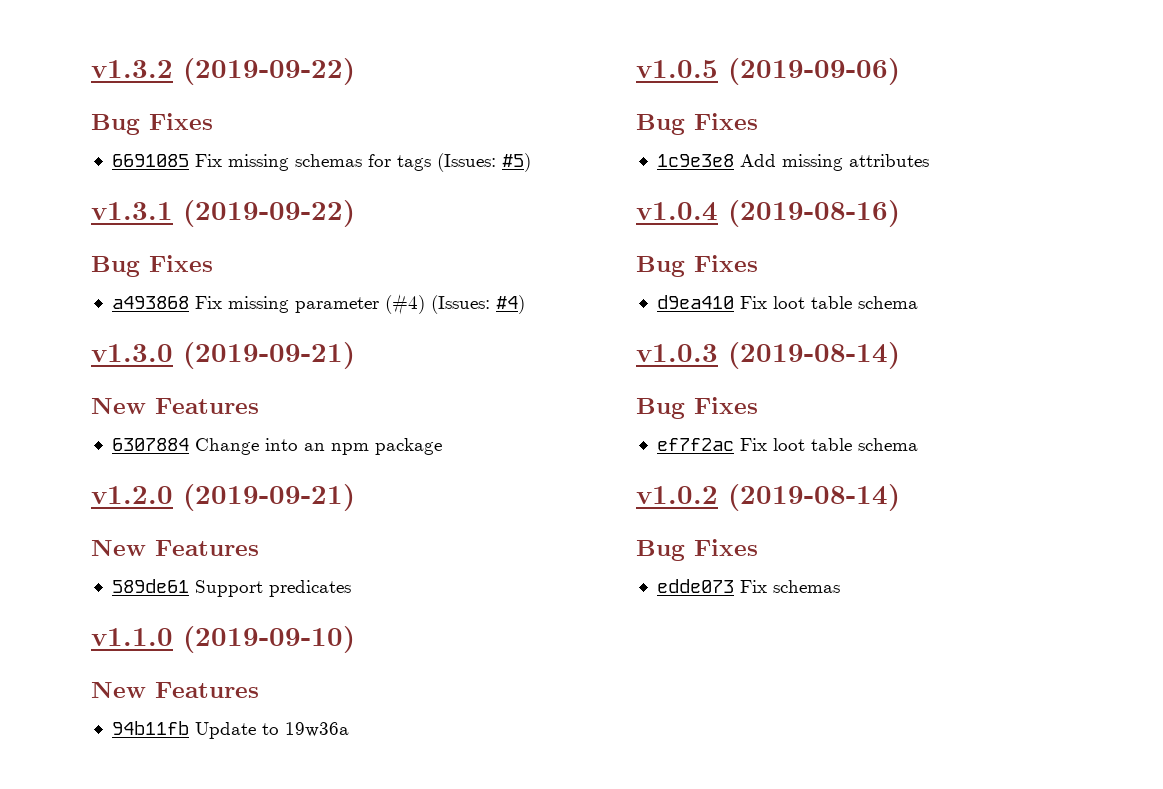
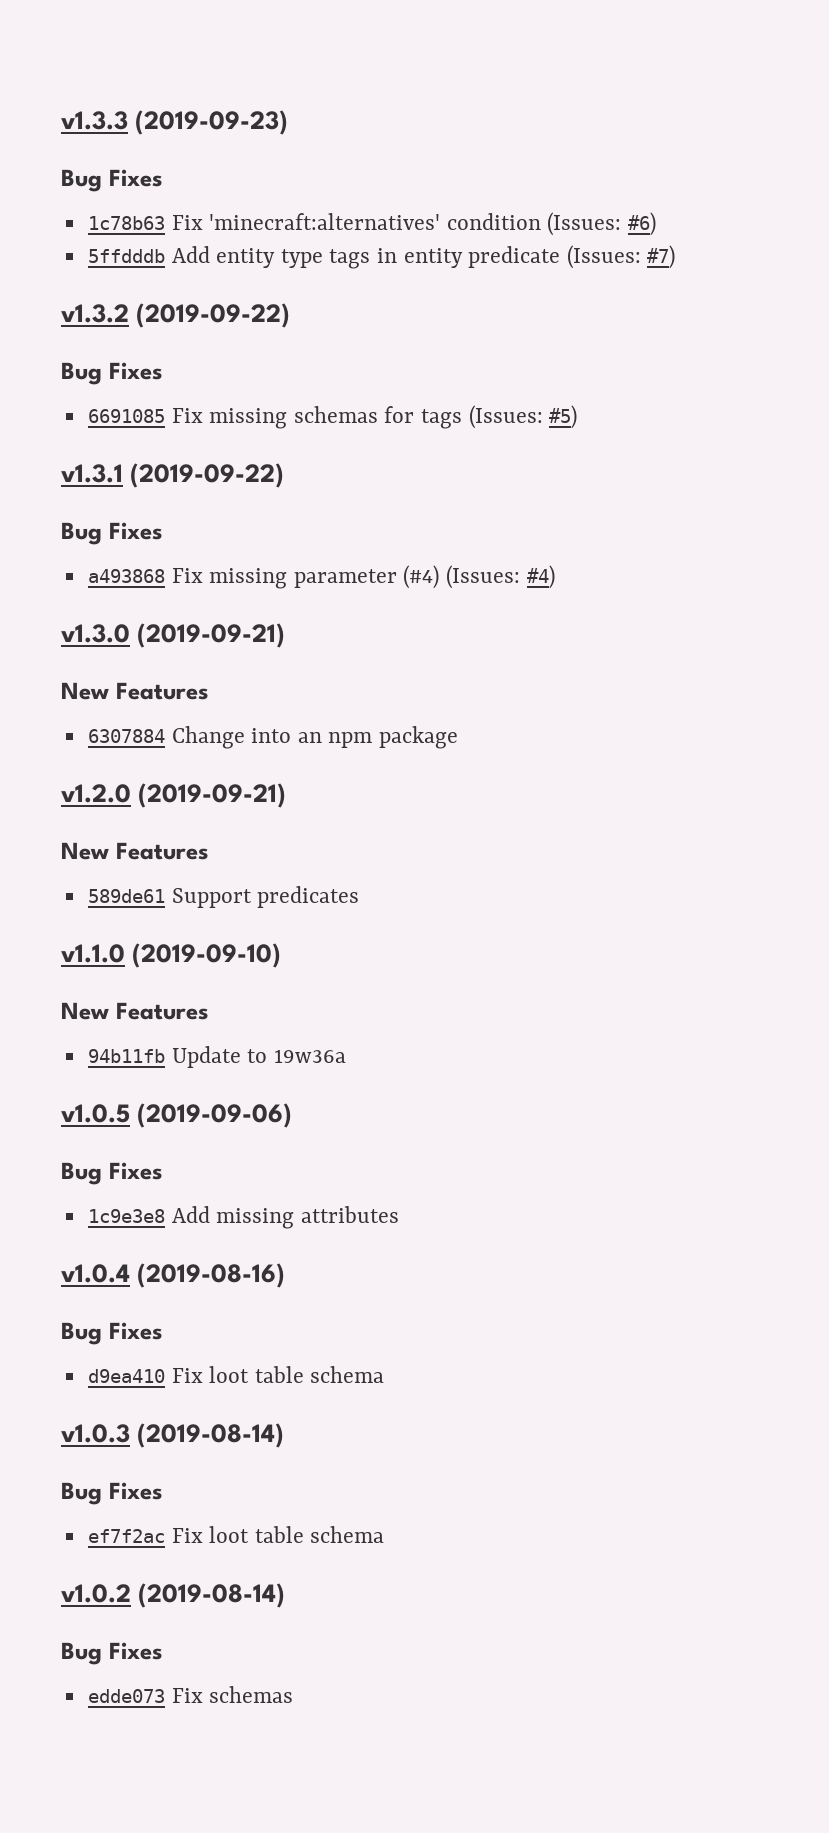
+ v1.3.3 (2019-09-23)
+ Bug Fixes
+ 1c78b63 Fix 'minecraft:alternatives' condition (Issues: #6)
+ 5ffdddb Add entity type tags in entity predicate (Issues: #7)

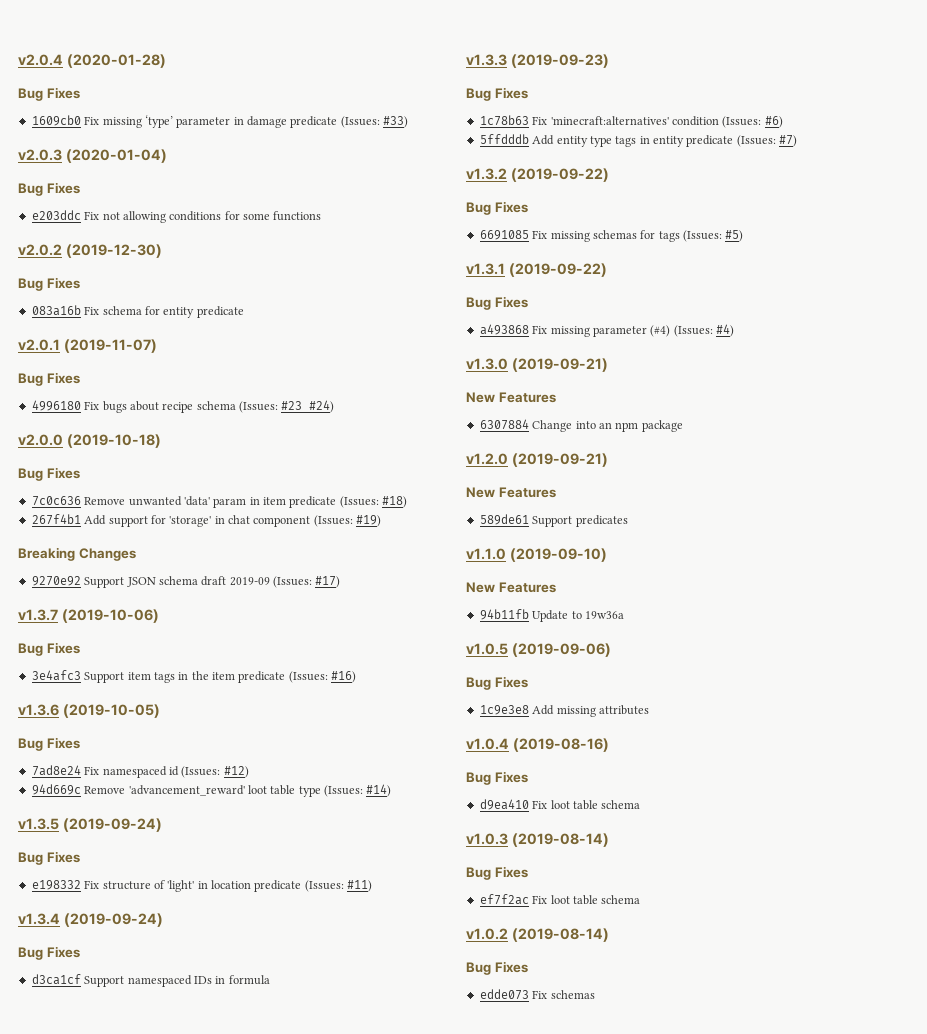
+ v2.0.4 (2020-01-28)
+ Bug Fixes
+ 1609cb0 Fix missing ‘type’ parameter in damage predicate (Issues: #33)
+ v2.0.3 (2020-01-04)
+ Bug Fixes
+ e203ddc Fix not allowing conditions for some functions
+ v2.0.2 (2019-12-30)
+ Bug Fixes
+ 083a16b Fix schema for entity predicate
+ v2.0.1 (2019-11-07)
+ Bug Fixes
+ 4996180 Fix bugs about recipe schema (Issues: #23 #24)
+ v2.0.0 (2019-10-18)
+ Bug Fixes
+ 7c0c636 Remove unwanted 'data' param in item predicate (Issues: #18)
+ 267f4b1 Add support for 'storage' in chat component (Issues: #19)
+ Breaking Changes
+ 9270e92 Support JSON schema draft 2019-09 (Issues: #17)
+ v1.3.7 (2019-10-06)
+ Bug Fixes
+ 3e4afc3 Support item tags in the item predicate (Issues: #16)
+ v1.3.6 (2019-10-05)
+ Bug Fixes
+ 7ad8e24 Fix namespaced id (Issues: #12)
+ 94d669c Remove 'advancement_reward' loot table type (Issues: #14)
+ v1.3.5 (2019-09-24)
+ Bug Fixes
+ e198332 Fix structure of 'light' in location predicate (Issues: #11)
+ v1.3.4 (2019-09-24)
+ Bug Fixes
+ d3ca1cf Support namespaced IDs in formula

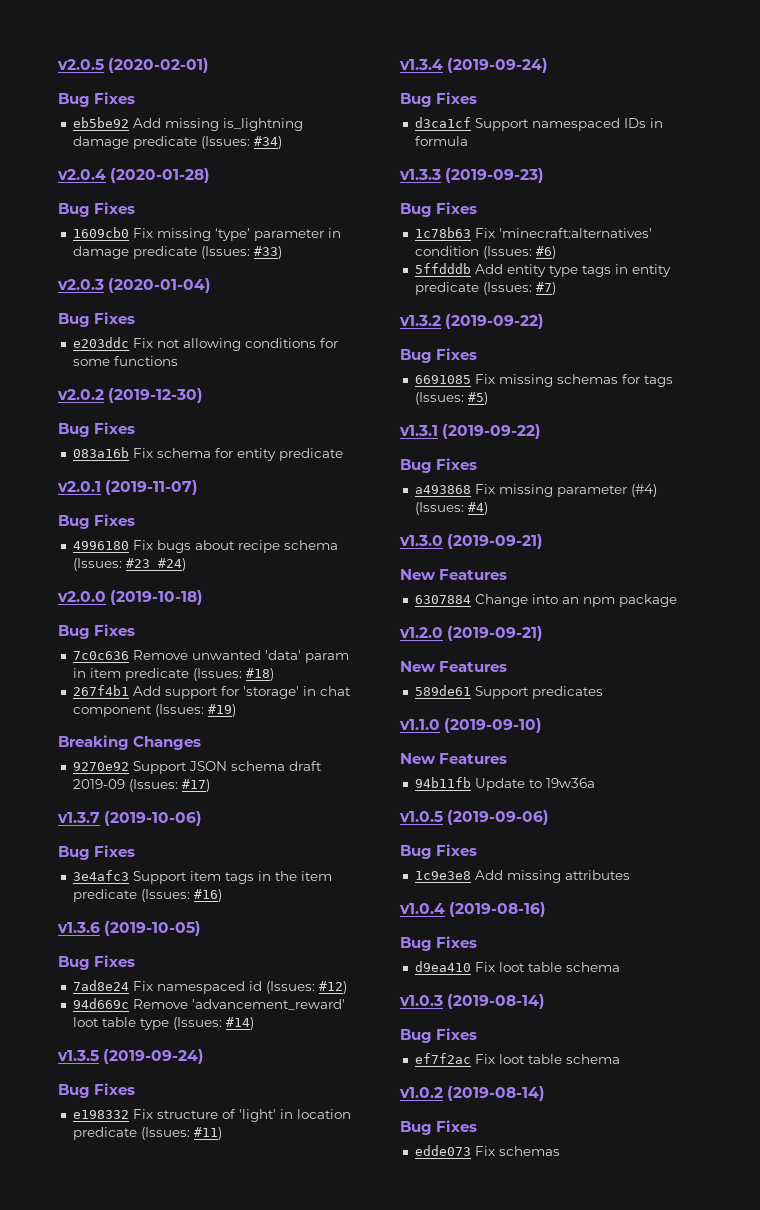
+ v2.0.5 (2020-02-01)
+ Bug Fixes
+ eb5be92 Add missing is_lightning damage predicate (Issues: #34)

